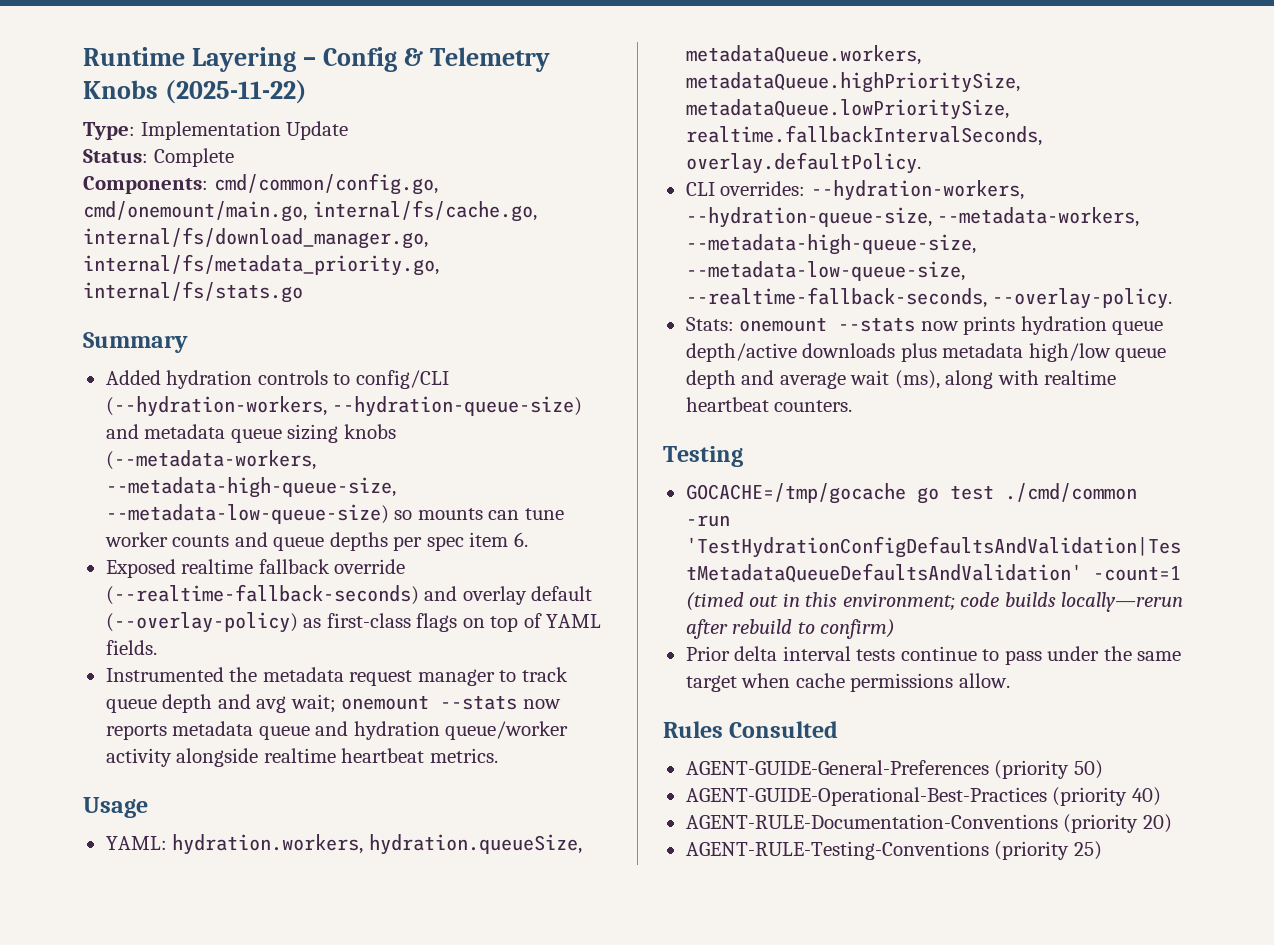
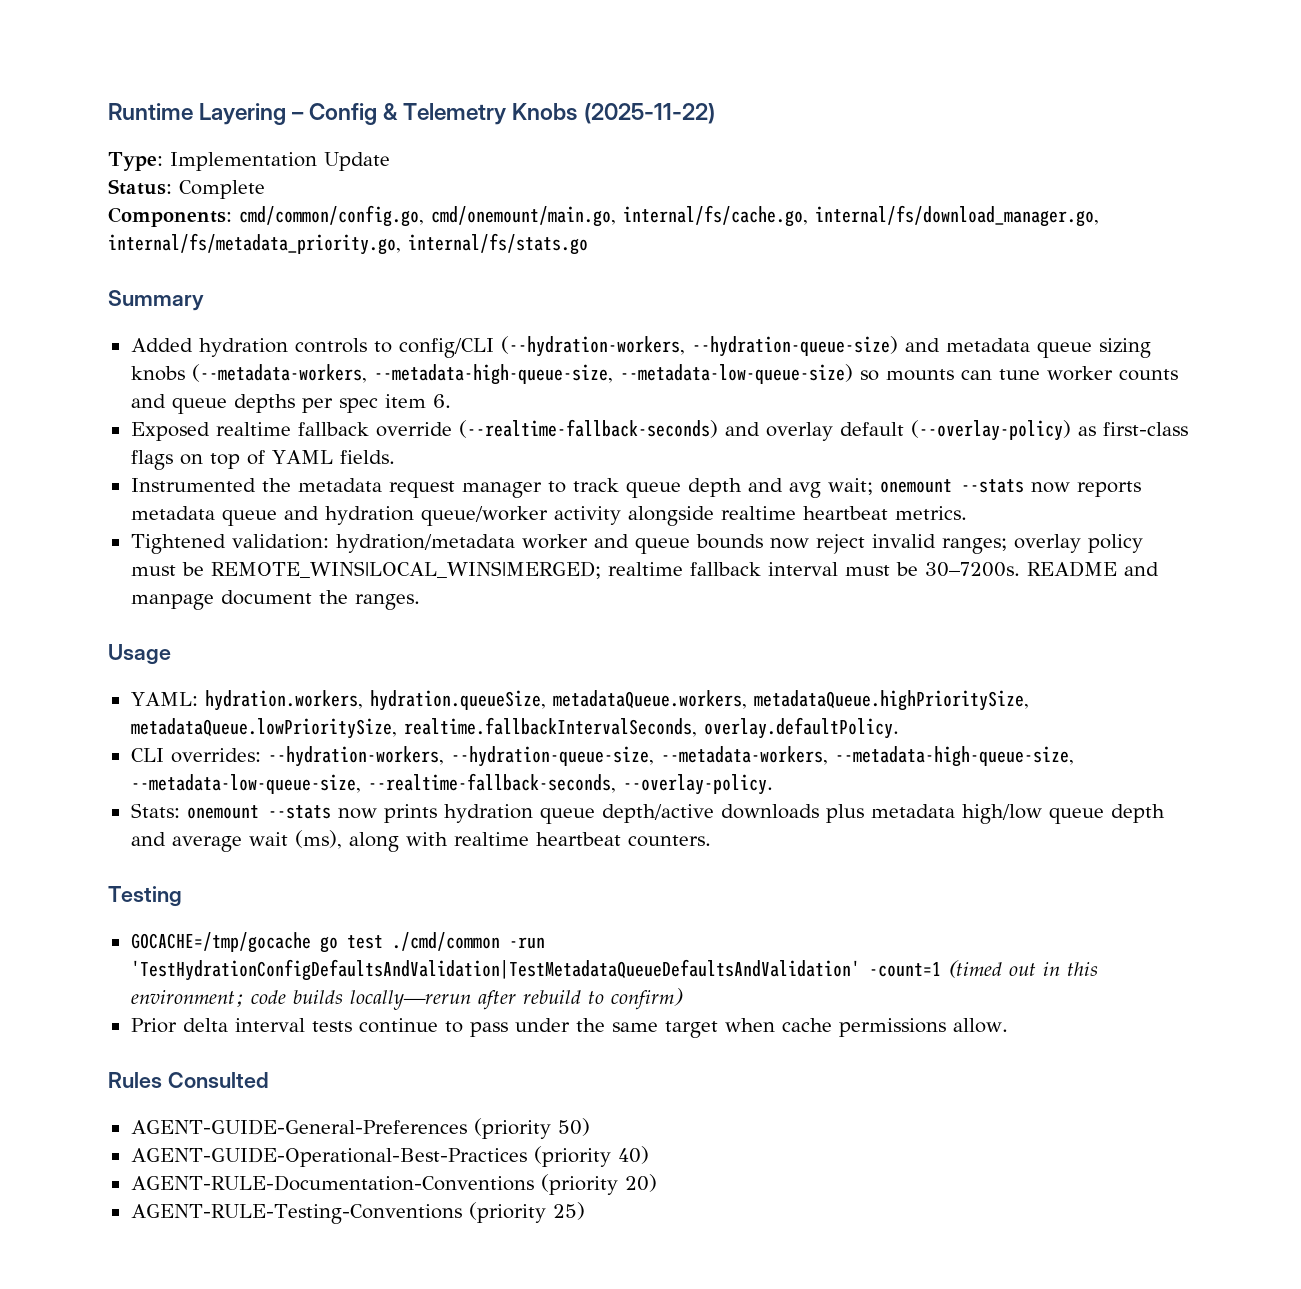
+ Tightened validation: hydration/metadata worker and queue bounds now reject invalid ranges; overlay policy must be REMOTE_WINS|LOCAL_WINS|MERGED; realtime fallback interval must be 30–7200s. README and manpage document the ranges.

